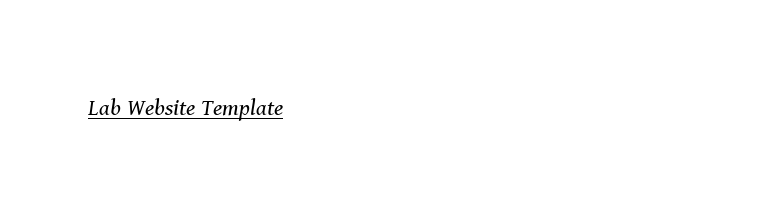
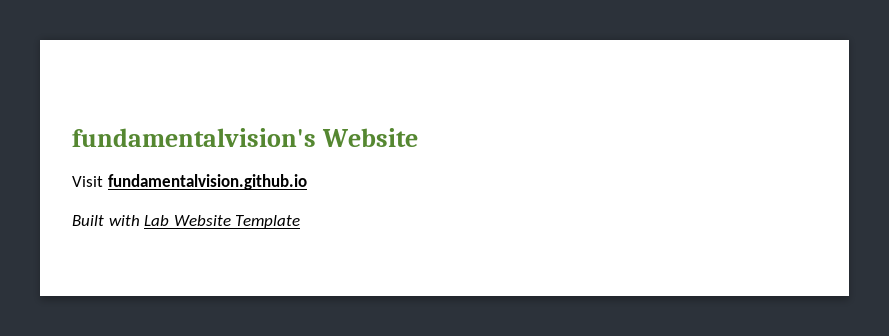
- Lab Website Template
+ fundamentalvision's Website
+ Visit fundamentalvision.github.io
+ Built with Lab Website Template

